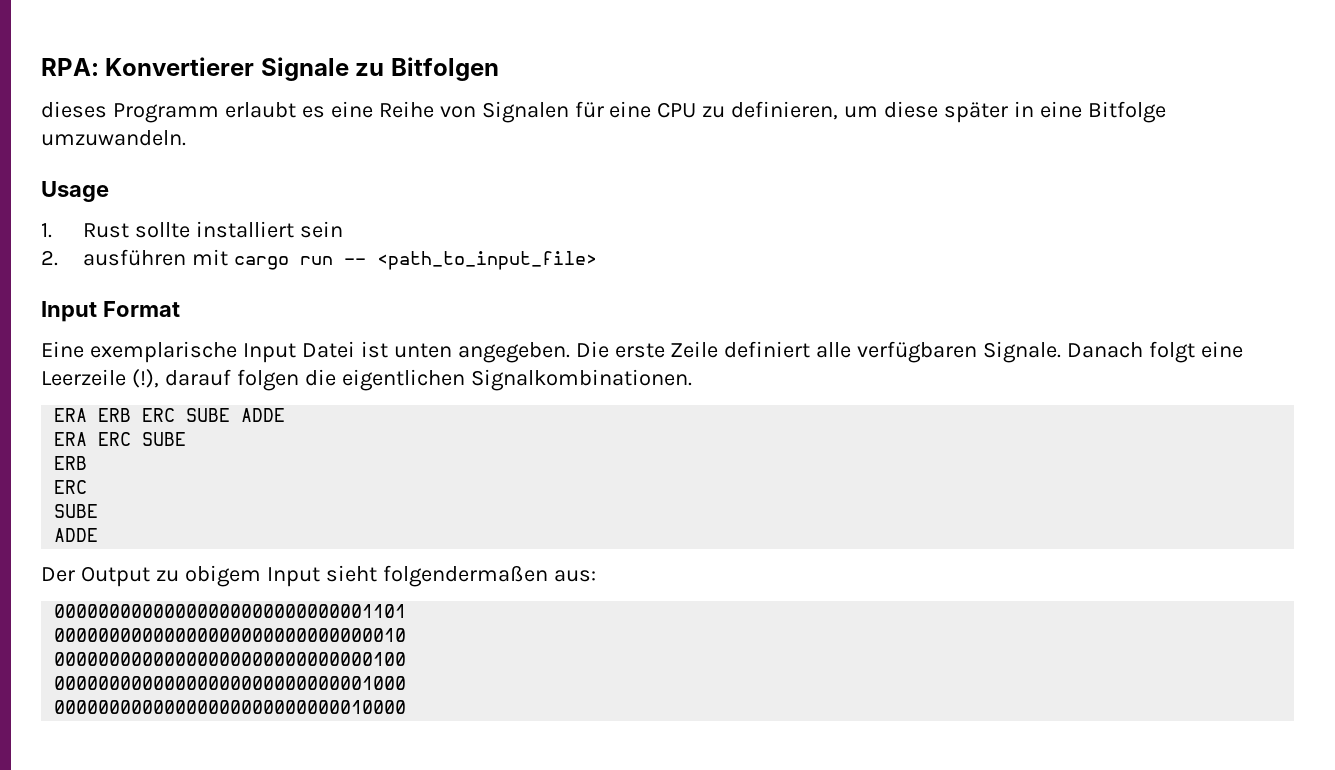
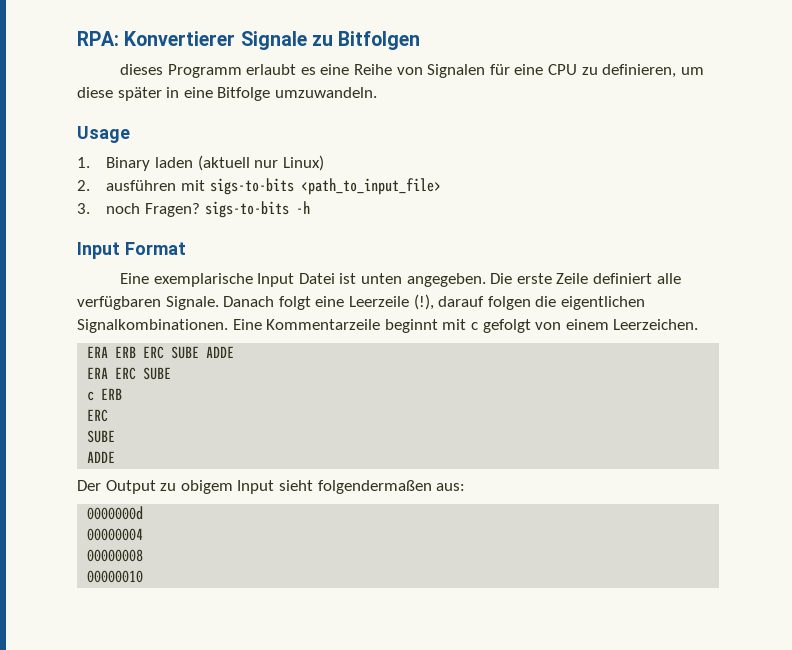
- 1. Rust sollte installiert sein
- 2. ausführen mit cargo run -- <path_to_input_file>
+ 1. Binary laden (aktuell nur Linux)
+ 2. ausführen mit sigs-to-bits <path_to_input_file>
+ 3. noch Fragen? sigs-to-bits -h
+ Eine Kommentarzeile beginnt mit c gefolgt von einem Leerzeichen.
  ERA ERC SUBE
- ERB
+ c ERB
- 00000000000000000000000000001101
- 00000000000000000000000000000010
- 00000000000000000000000000000100
- 00000000000000000000000000001000
- 00000000000000000000000000010000
+ 0000000d
+ 00000004
+ 00000008
+ 00000010

